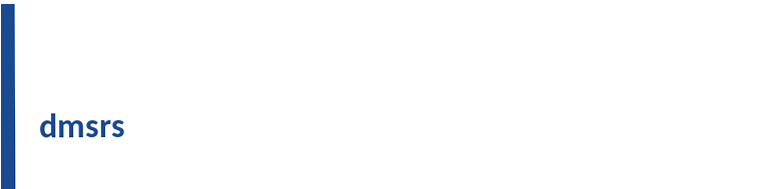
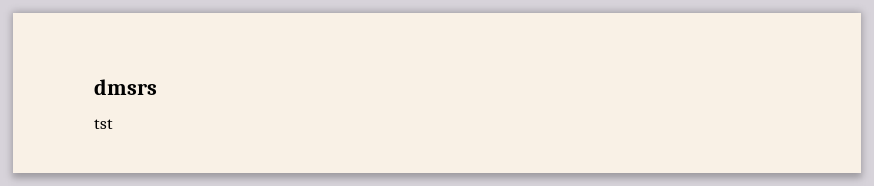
+ tst

